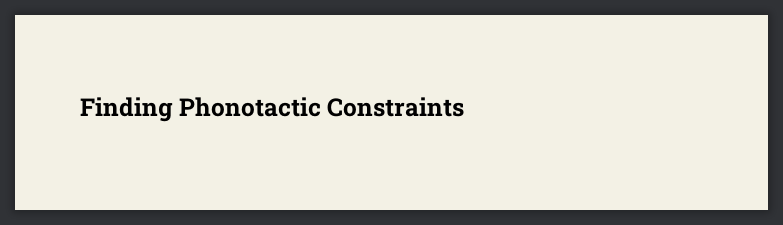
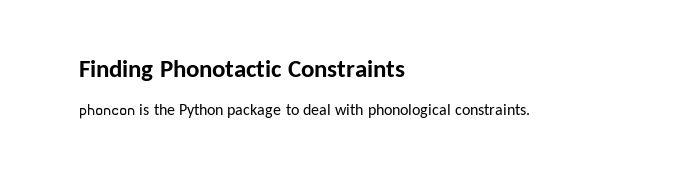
+ phoncon is the Python package to deal with phonological constraints.

